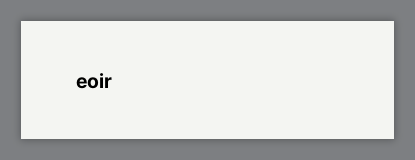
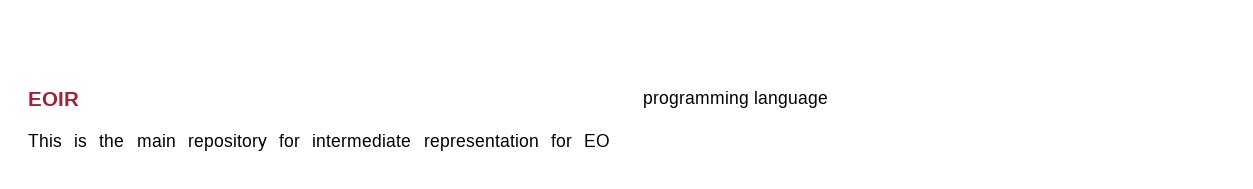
- eoir
+ EOIR
+ This is the main repository for intermediate representation for EO programming language

